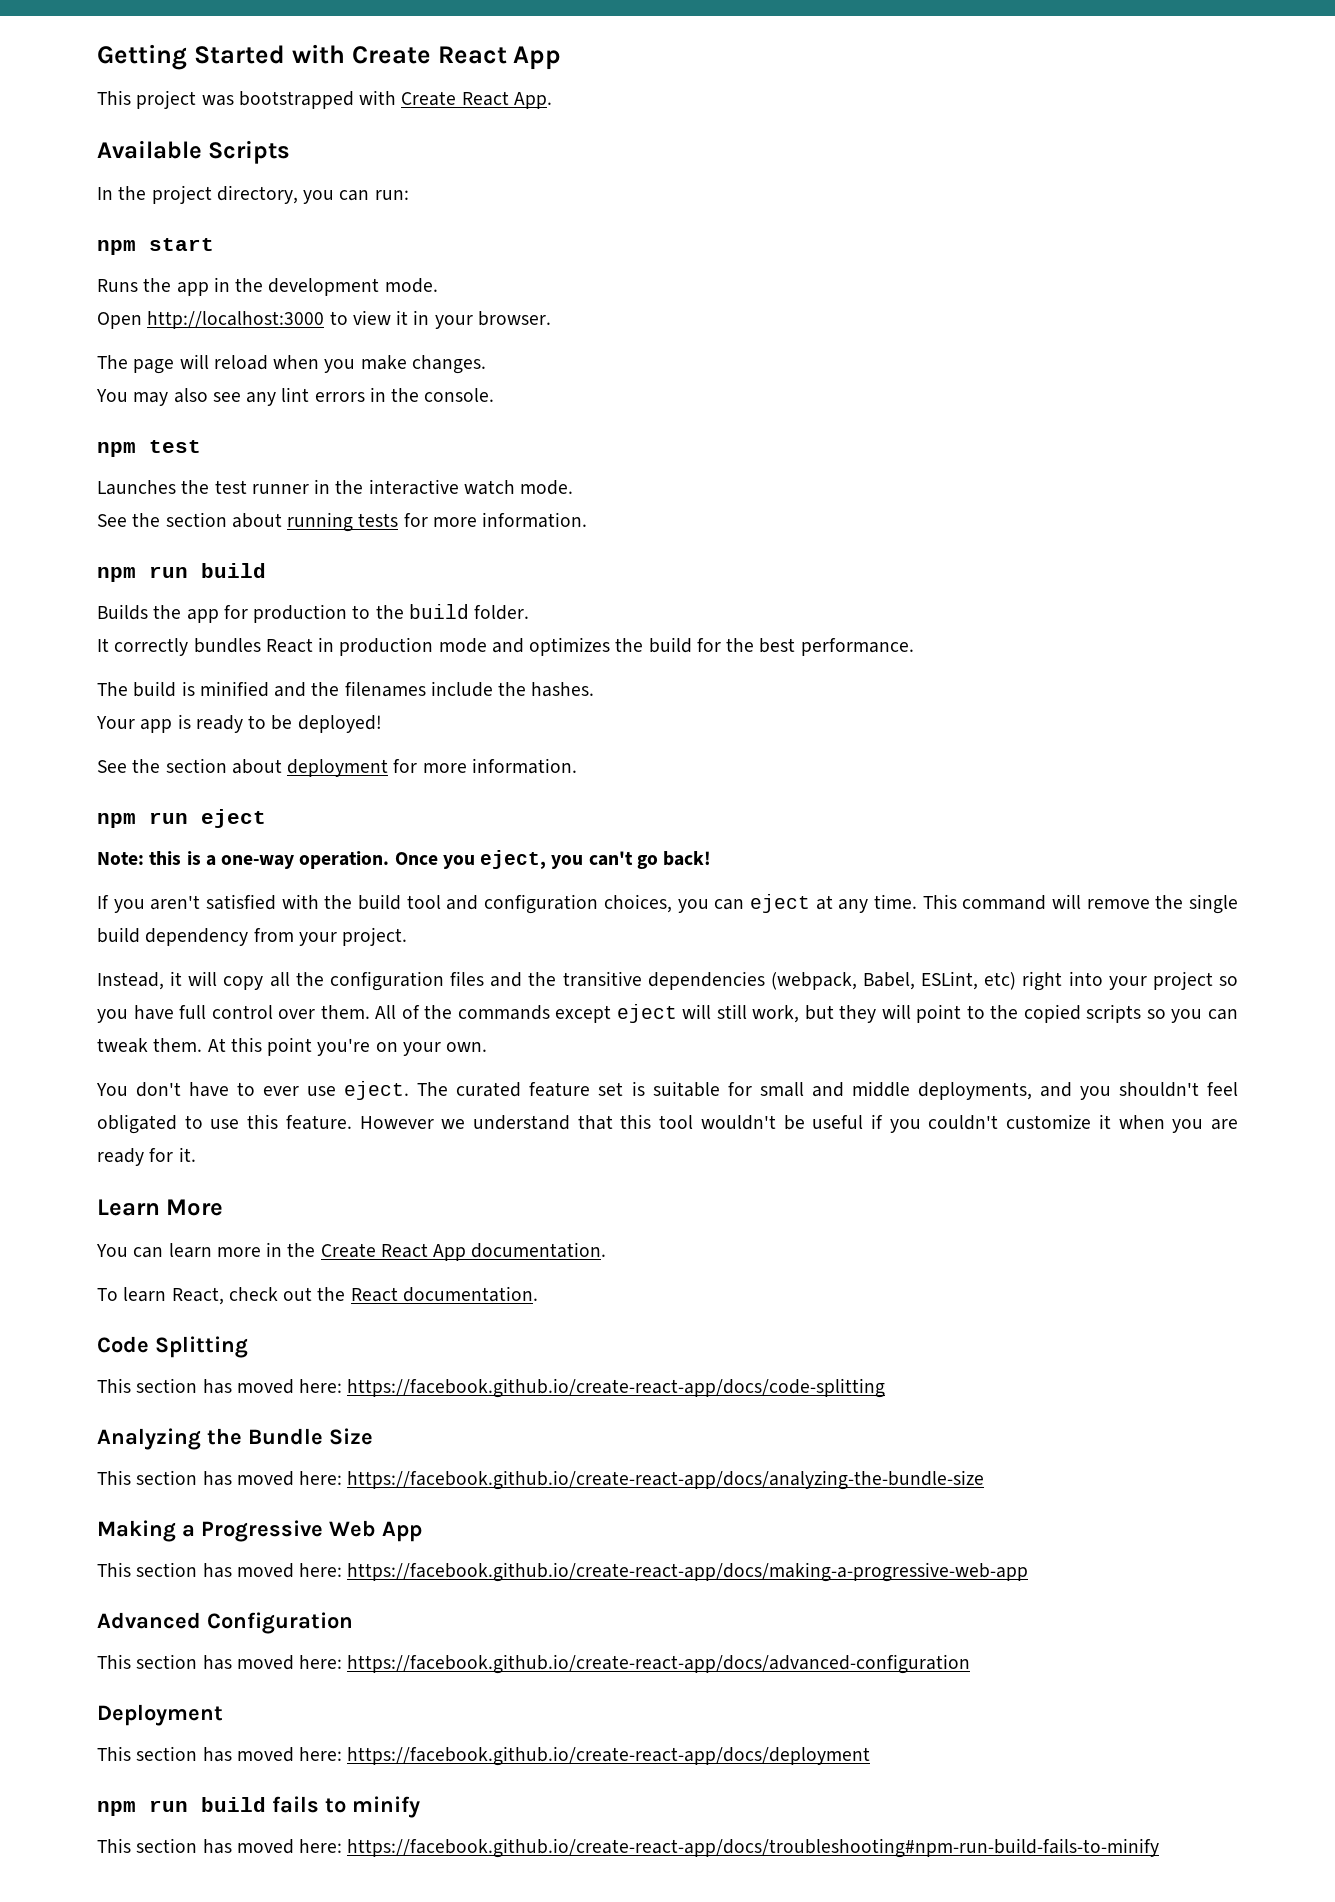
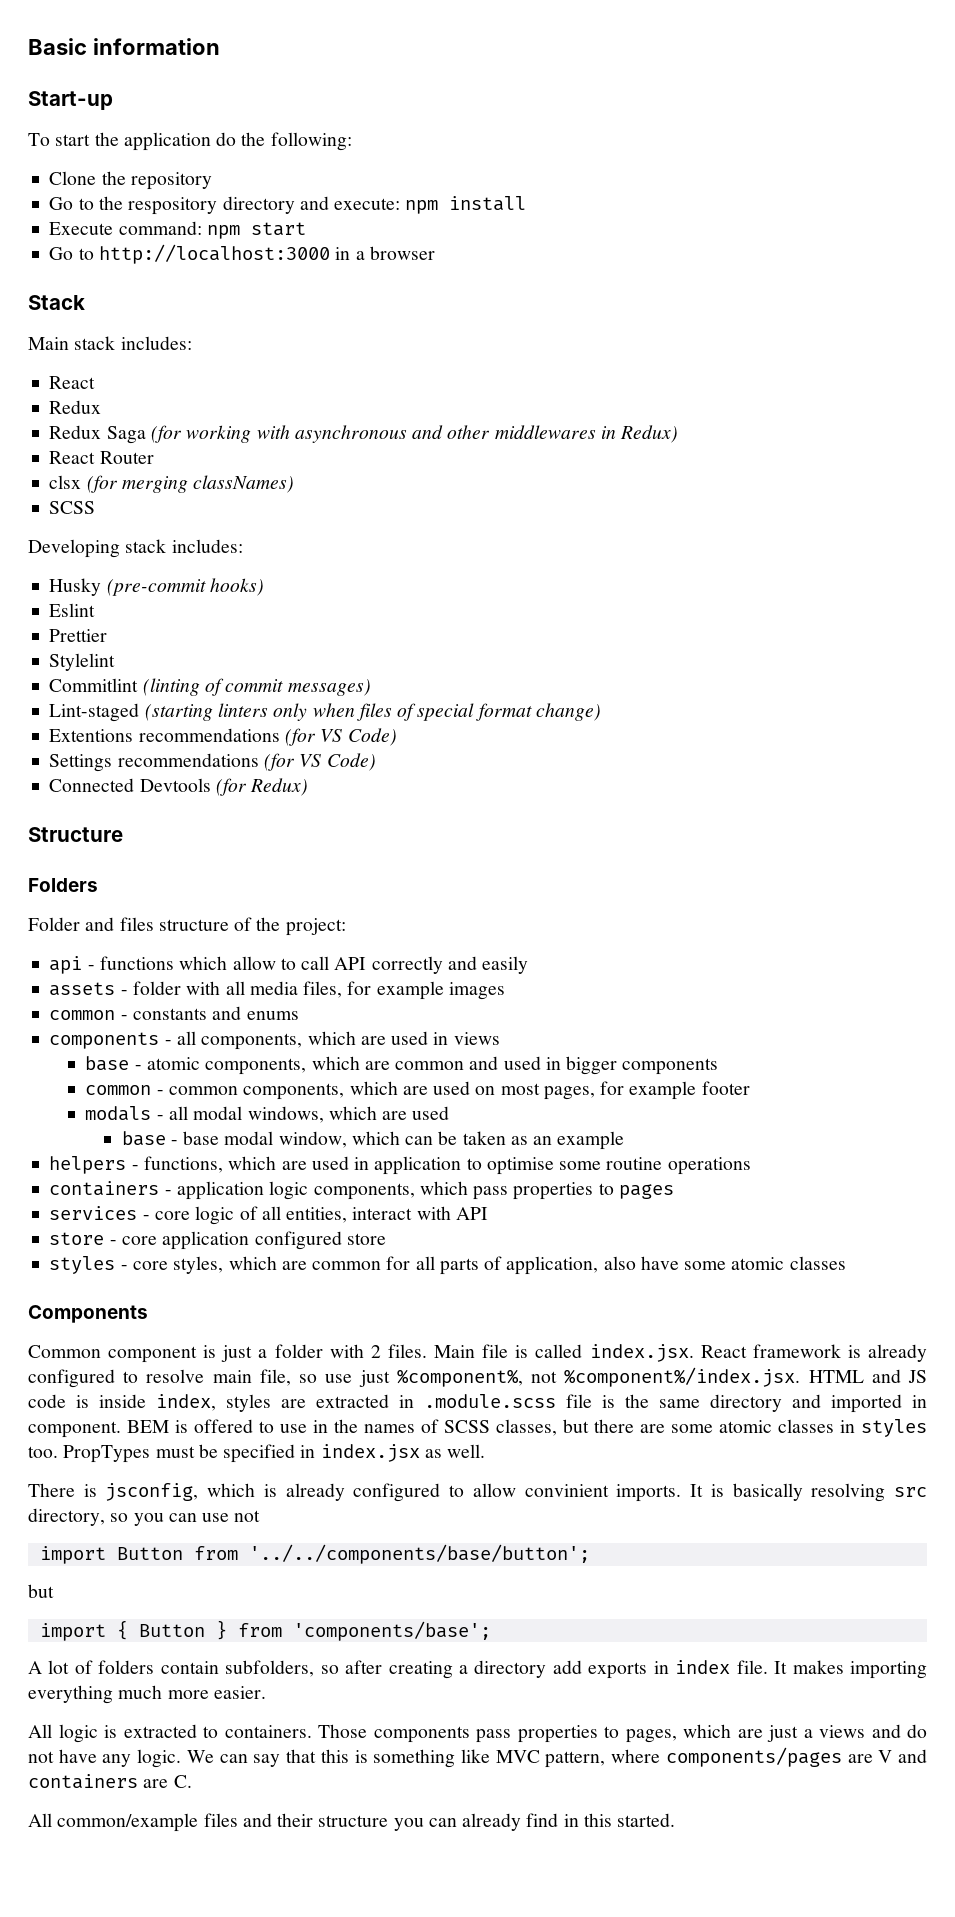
- Getting Started with Create React App
- This project was bootstrapped with Create React App.
- Available Scripts
- In the project directory, you can run:
- npm start
- Runs the app in the development mode.
- Open http://localhost:3000 to view it in your browser.
- The page will reload when you make changes.
- You may also see any lint errors in the console.
- npm test
- Launches the test runner in the interactive watch mode.
- See the section about running tests for more information.
- npm run build
- Builds the app for production to the build folder.
- It correctly bundles React in production mode and optimizes the build for the best performance.
- The build is minified and the filenames include the hashes.
- Your app is ready to be deployed!
- See the section about deployment for more information.
- npm run eject
- Note: this is a one-way operation. Once you eject, you can't go back!
- If you aren't satisfied with the build tool and configuration choices, you can eject at any time. This command will remove the single build dependency from your project.
- Instead, it will copy all the configuration files and the transitive dependencies (webpack, Babel, ESLint, etc) right into your project so you have full control over them. All of the commands except eject will still work, but they will point to the copied scripts so you can tweak them. At this point you're on your own.
- You don't have to ever use eject. The curated feature set is suitable for small and middle deployments, and you shouldn't feel obligated to use this feature. However we understand that this tool wouldn't be useful if you couldn't customize it when you are ready for it.
- Learn More
- You can learn more in the Create React App documentation.
- To learn React, check out the React documentation.
- Code Splitting
- This section has moved here: https://facebook.github.io/create-react-app/docs/code-splitting
- Analyzing the Bundle Size
- This section has moved here: https://facebook.github.io/create-react-app/docs/analyzing-the-bundle-size
- Making a Progressive Web App
- This section has moved here: https://facebook.github.io/create-react-app/docs/making-a-progressive-web-app
- Advanced Configuration
- This section has moved here: https://facebook.github.io/create-react-app/docs/advanced-configuration
- Deployment
- This section has moved here: https://facebook.github.io/create-react-app/docs/deployment
- npm run build fails to minify
- This section has moved here: https://facebook.github.io/create-react-app/docs/troubleshooting#npm-run-build-fails-to-minify
+ Basic information
+ Start-up
+ To start the application do the following:
+ Clone the repository
+ Go to the respository directory and execute: npm install
+ Execute command: npm start
+ Go to http://localhost:3000 in a browser
+ Stack
+ Main stack includes:
+ React
+ Redux
+ Redux Saga (for working with asynchronous and other middlewares in Redux)
+ React Router
+ clsx (for merging classNames)
+ SCSS
+ Developing stack includes:
+ Husky (pre-commit hooks)
+ Eslint
+ Prettier
+ Stylelint
+ Commitlint (linting of commit messages)
+ Lint-staged (starting linters only when files of special format change)
+ Extentions recommendations (for VS Code)
+ Settings recommendations (for VS Code)
+ Connected Devtools (for Redux)
+ Structure
+ Folders
+ Folder and files structure of the project:
+ api - functions which allow to call API correctly and easily
+ assets - folder with all media files, for example images
+ common - constants and enums
+ components - all components, which are used in views
+ base - atomic components, which are common and used in bigger components
+ common - common components, which are used on most pages, for example footer
+ modals - all modal windows, which are used
+ base - base modal window, which can be taken as an example
+ helpers - functions, which are used in application to optimise some routine operations
+ containers - application logic components, which pass properties to pages
+ services - core logic of all entities, interact with API
+ store - core application configured store
+ styles - core styles, which are common for all parts of application, also have some atomic classes
+ Components
+ Common component is just a folder with 2 files. Main file is called index.jsx. React framework is already configured to resolve main file, so use just %component%, not %component%/index.jsx. HTML and JS code is inside index, styles are extracted in .module.scss file is the same directory and imported in component. BEM is offered to use in the names of SCSS classes, but there are some atomic classes in styles too. PropTypes must be specified in index.jsx as well.
+ There is jsconfig, which is already configured to allow convinient imports. It is basically resolving src directory, so you can use not
+ import Button from '../../components/base/button';
+ but
+ import { Button } from 'components/base';
+ A lot of folders contain subfolders, so after creating a directory add exports in index file. It makes importing everything much more easier.
+ All logic is extracted to containers. Those components pass properties to pages, which are just a views and do not have any logic. We can say that this is something like MVC pattern, where components/pages are V and containers are C.
+ All common/example files and their structure you can already find in this started.

